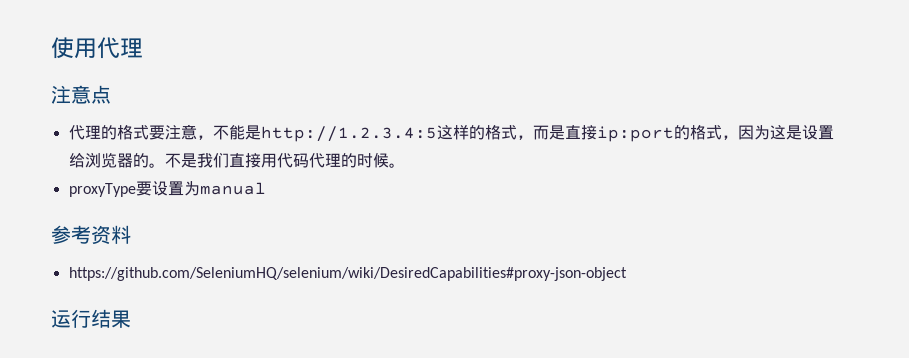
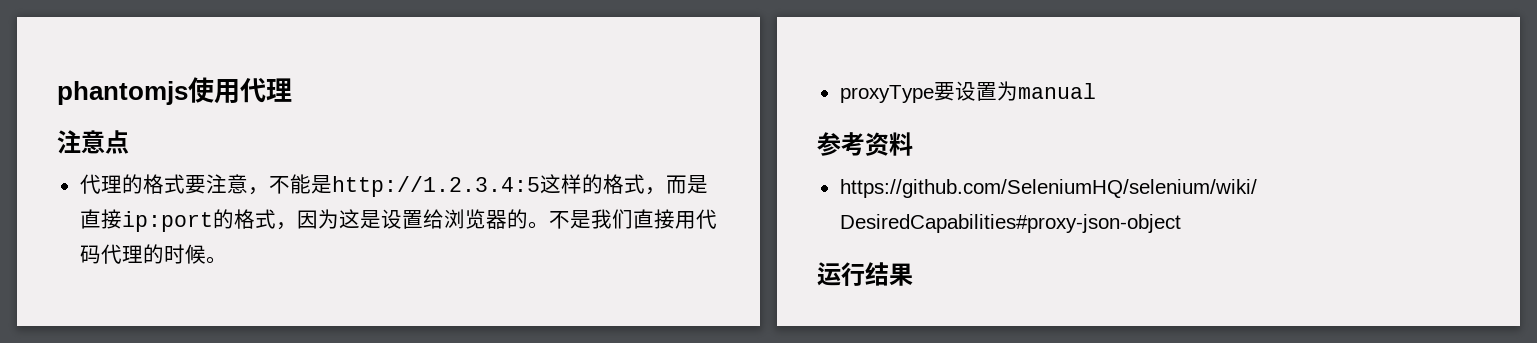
- 使用代理
+ phantomjs使用代理

